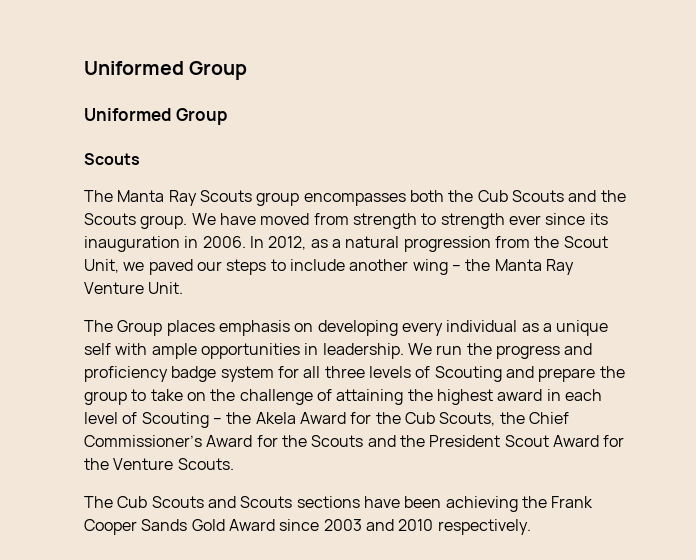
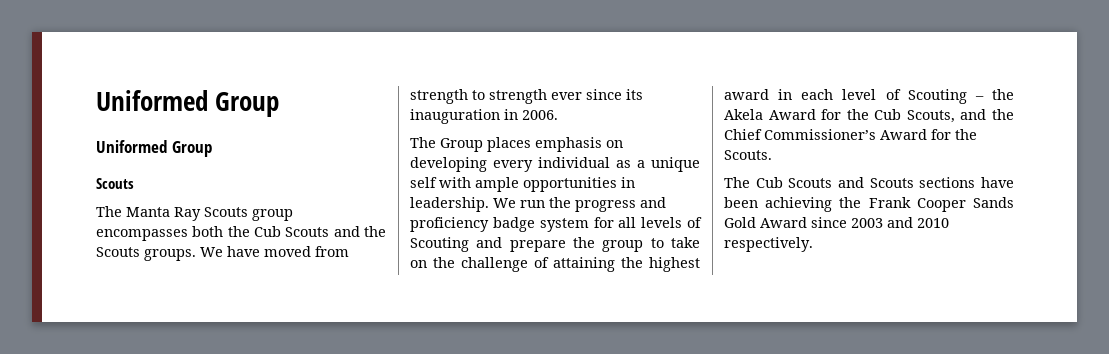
- The Manta Ray Scouts group encompasses both the Cub Scouts and the Scouts group.
+ The Manta Ray Scouts group encompasses both the Cub Scouts and the Scouts groups.
- In 2012, as a natural progression from the Scout Unit, we paved our steps to include another wing – the Manta Ray Venture Unit.
- We run the progress and proficiency badge system for all three levels of Scouting and prepare the group to take on the challenge of attaining the highest award in each level of Scouting – the Akela Award for the Cub Scouts, the Chief Commissioner’s Award for the Scouts and the President Scout Award for the Venture Scouts.
+ We run the progress and proficiency badge system for all levels of Scouting and prepare the group to take on the challenge of attaining the highest award in each level of Scouting – the Akela Award for the Cub Scouts, and the Chief Commissioner’s Award for the Scouts.

